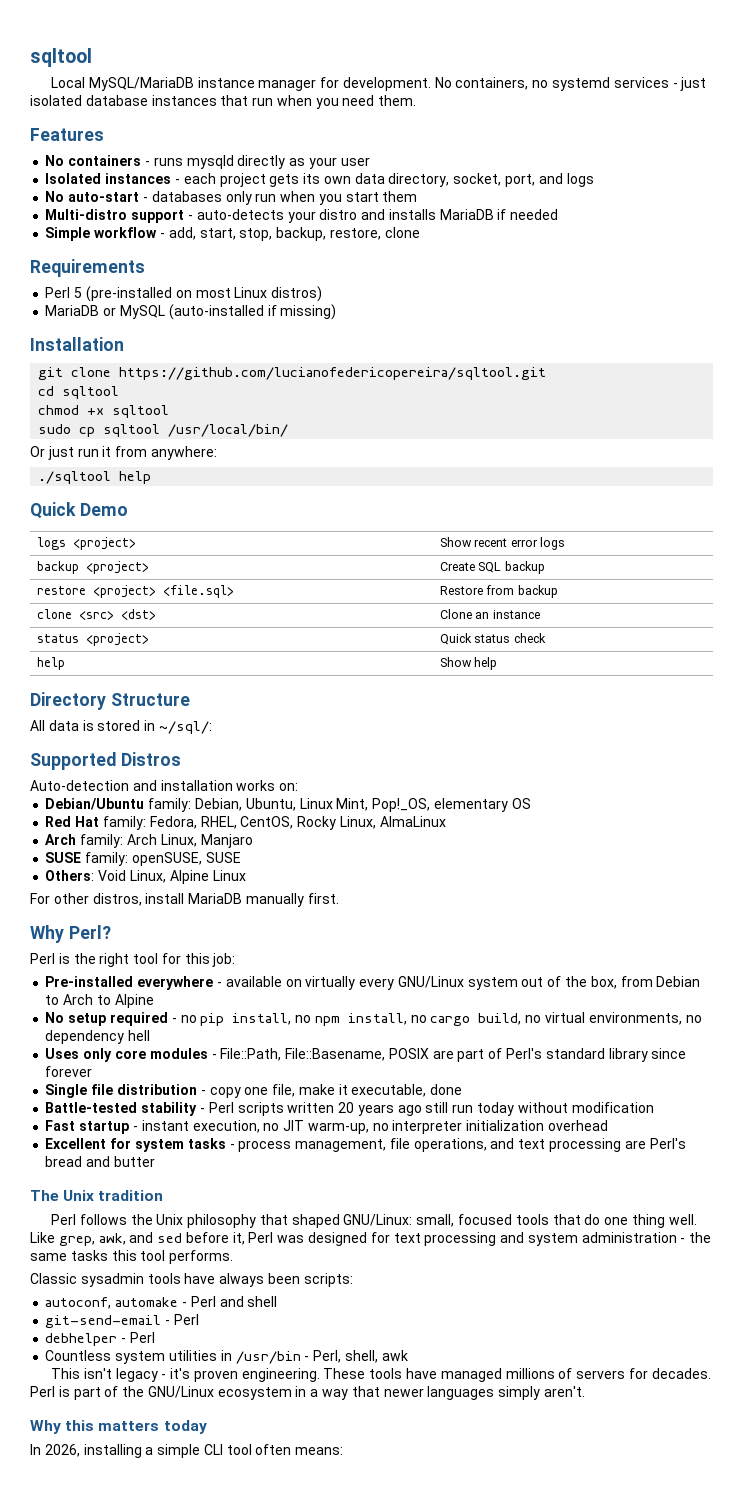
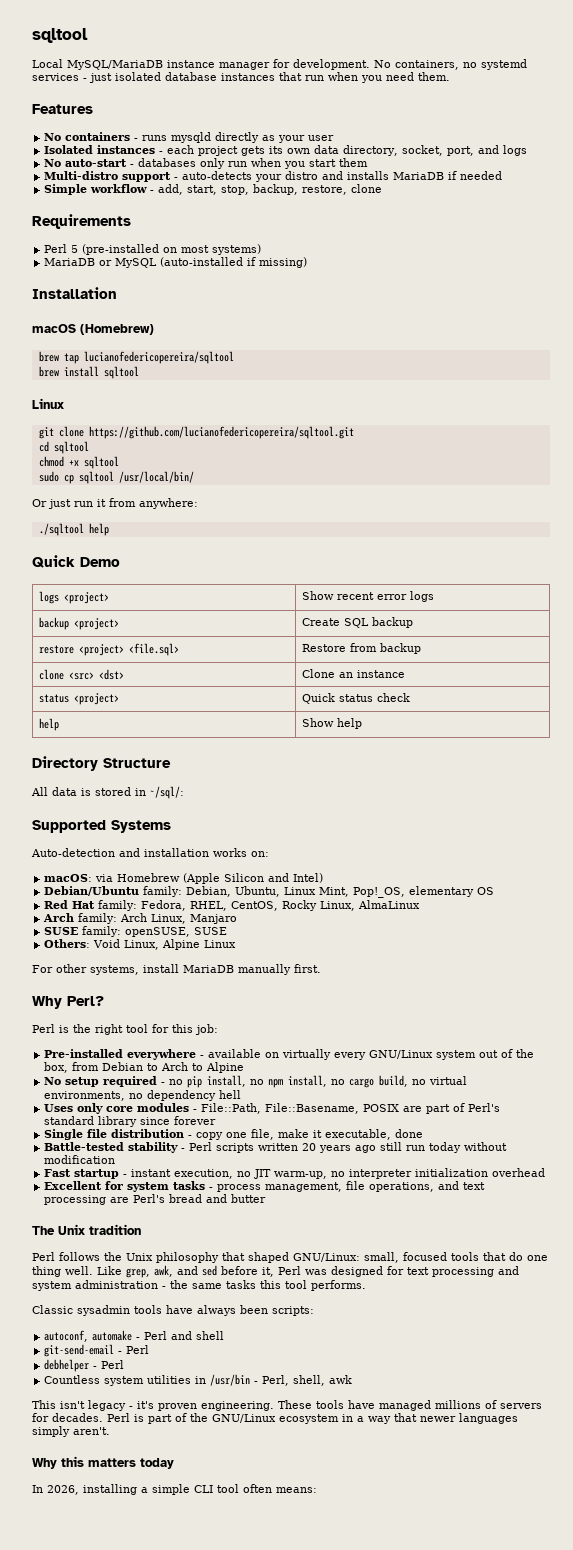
- Perl 5 (pre-installed on most Linux distros)
+ Perl 5 (pre-installed on most systems)
+ macOS (Homebrew)
+ brew tap lucianofedericopereira/sqltool
+ brew install sqltool
+ Linux
- Supported Distros
+ Supported Systems
+ macOS: via Homebrew (Apple Silicon and Intel)
- For other distros, install MariaDB manually first.
+ For other systems, install MariaDB manually first.

